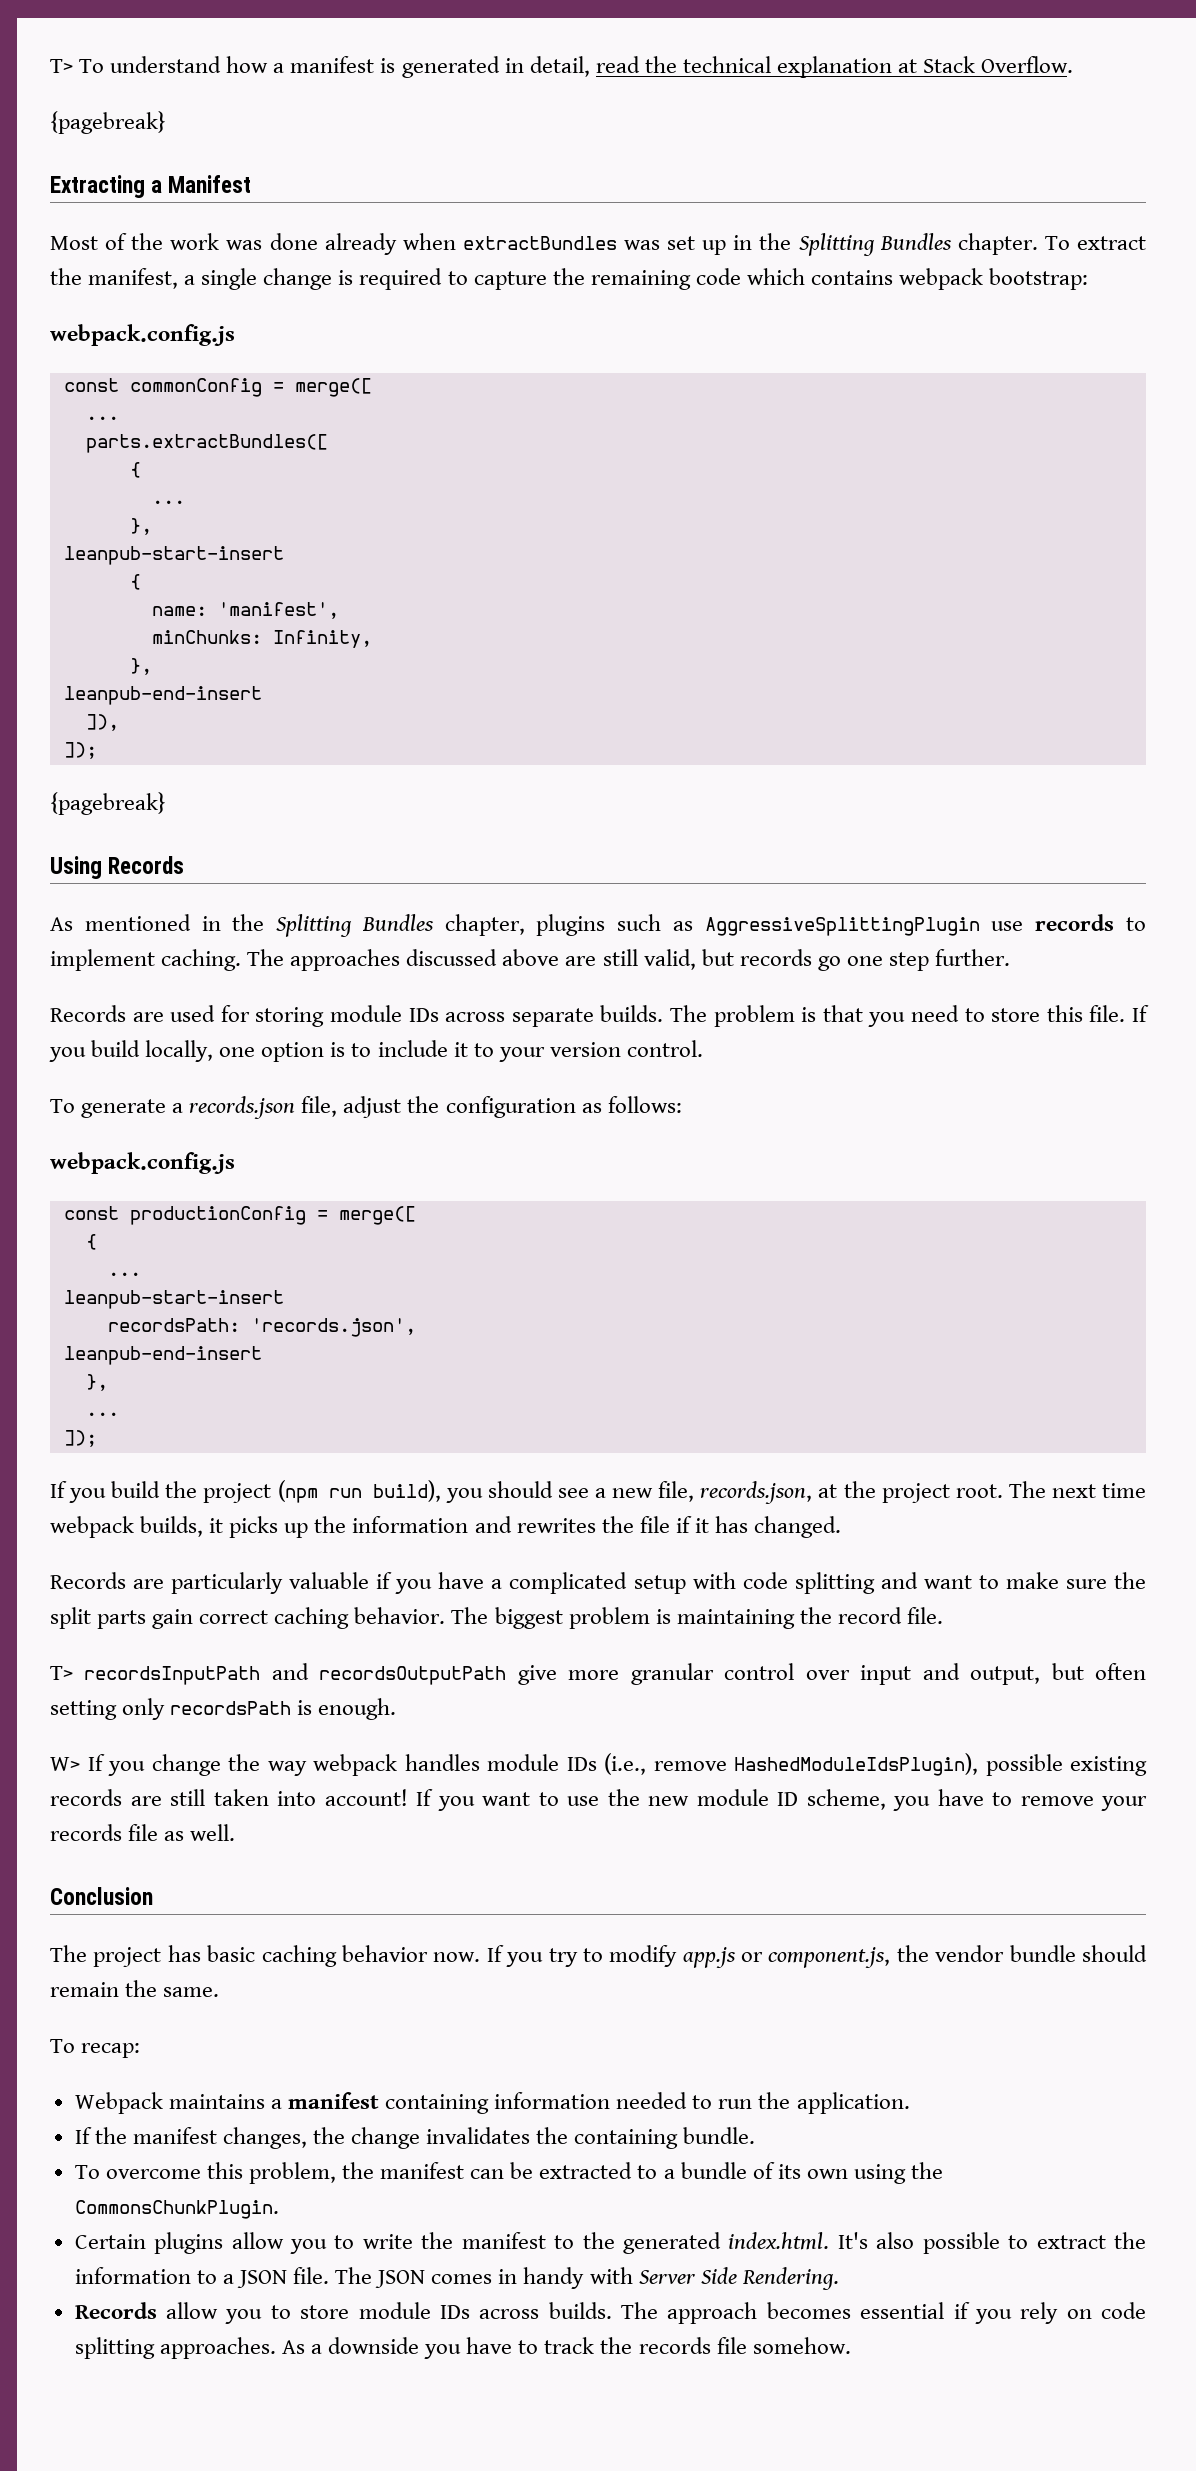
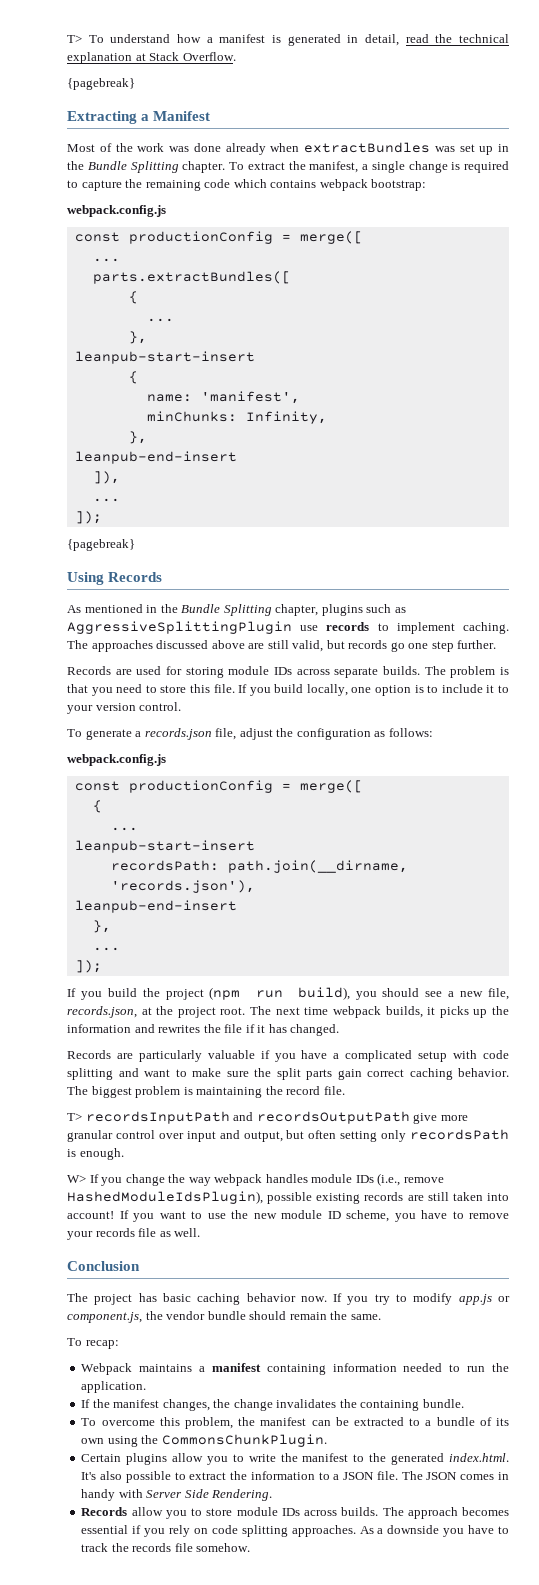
- Most of the work was done already when extractBundles was set up in the Splitting Bundles chapter.
+ Most of the work was done already when extractBundles was set up in the Bundle Splitting chapter.
  To extract the manifest, a single change is required to capture the remaining code which contains webpack bootstrap:
  webpack.config.js
- const commonConfig = merge([
+ const productionConfig = merge([
  ]),
+ ...
- As mentioned in the Splitting Bundles chapter, plugins such as AggressiveSplittingPlugin use records to implement caching.
+ As mentioned in the Bundle Splitting chapter, plugins such as AggressiveSplittingPlugin use records to implement caching.
- recordsPath: 'records.json',
+ recordsPath: path.join(__dirname, 'records.json'),

